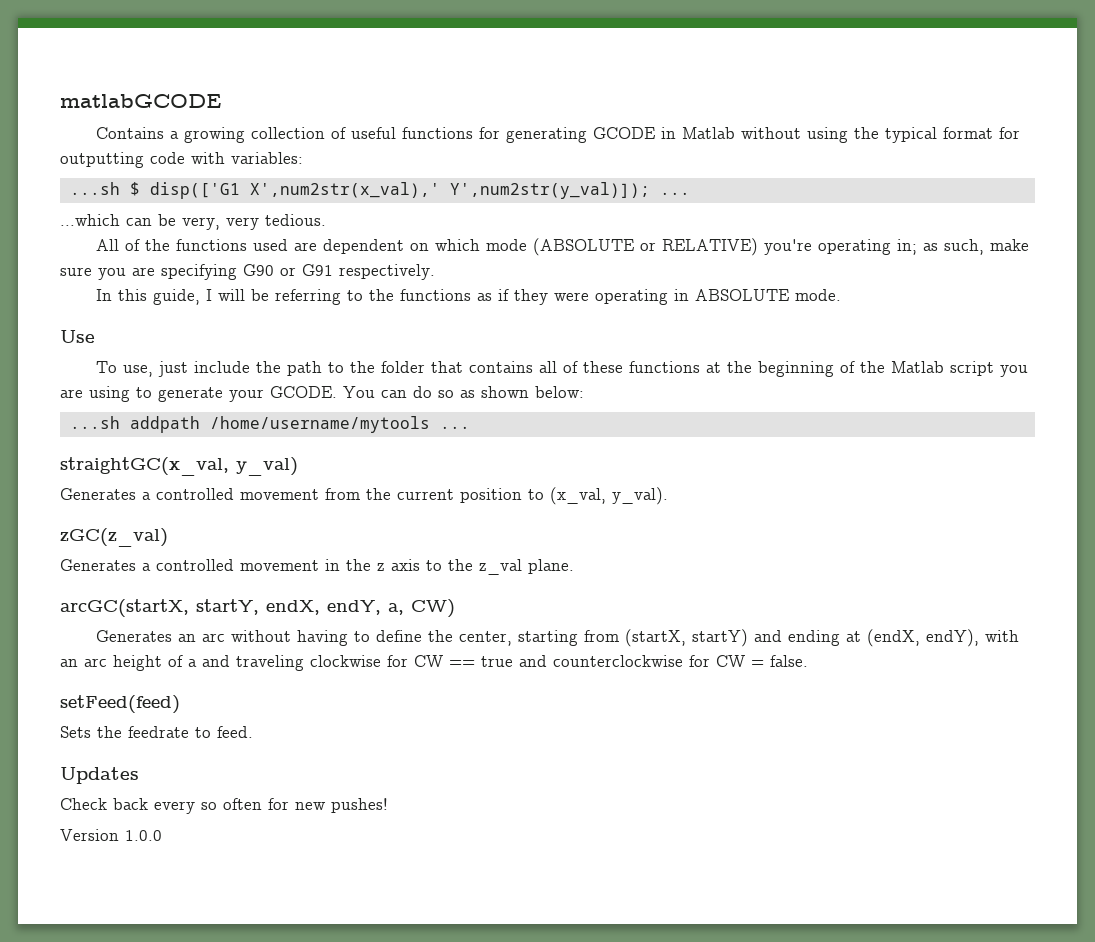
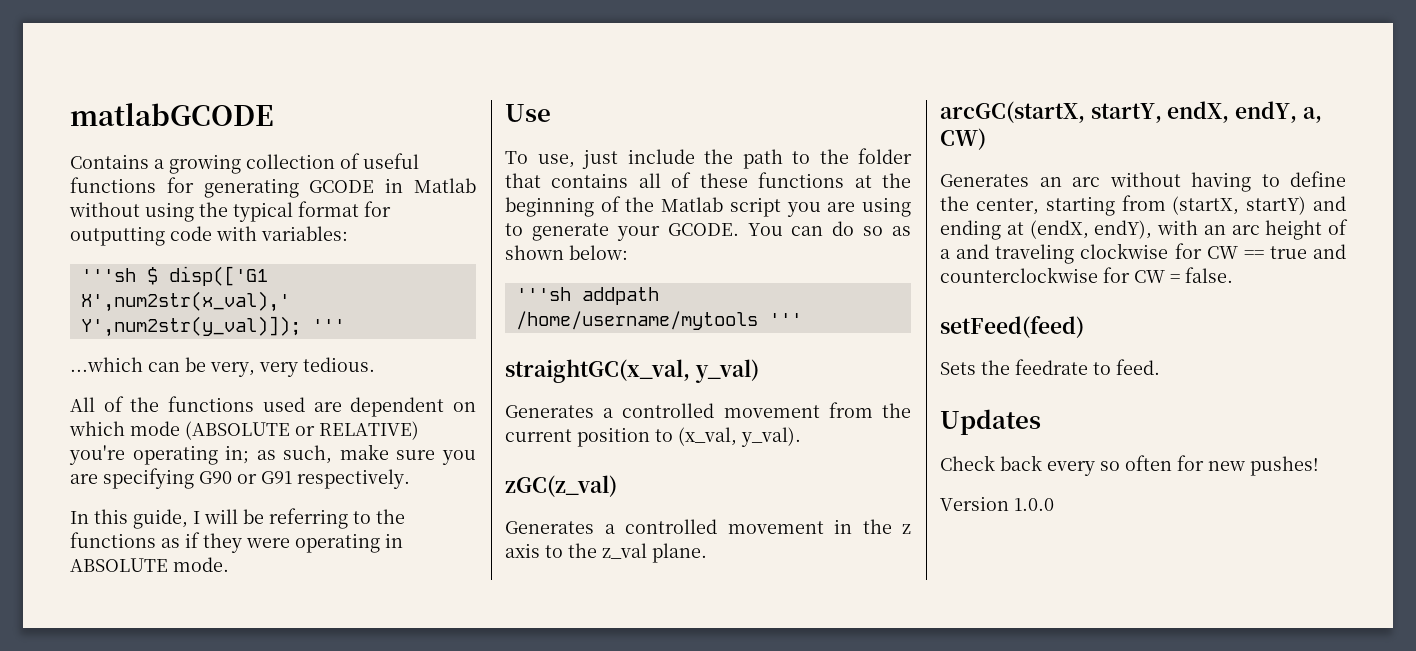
- ...sh $ disp(['G1 X',num2str(x_val),' Y',num2str(y_val)]); ...
+ '''sh $ disp(['G1 X',num2str(x_val),' Y',num2str(y_val)]); '''
- ...sh addpath /home/username/mytools ...
+ '''sh addpath /home/username/mytools '''

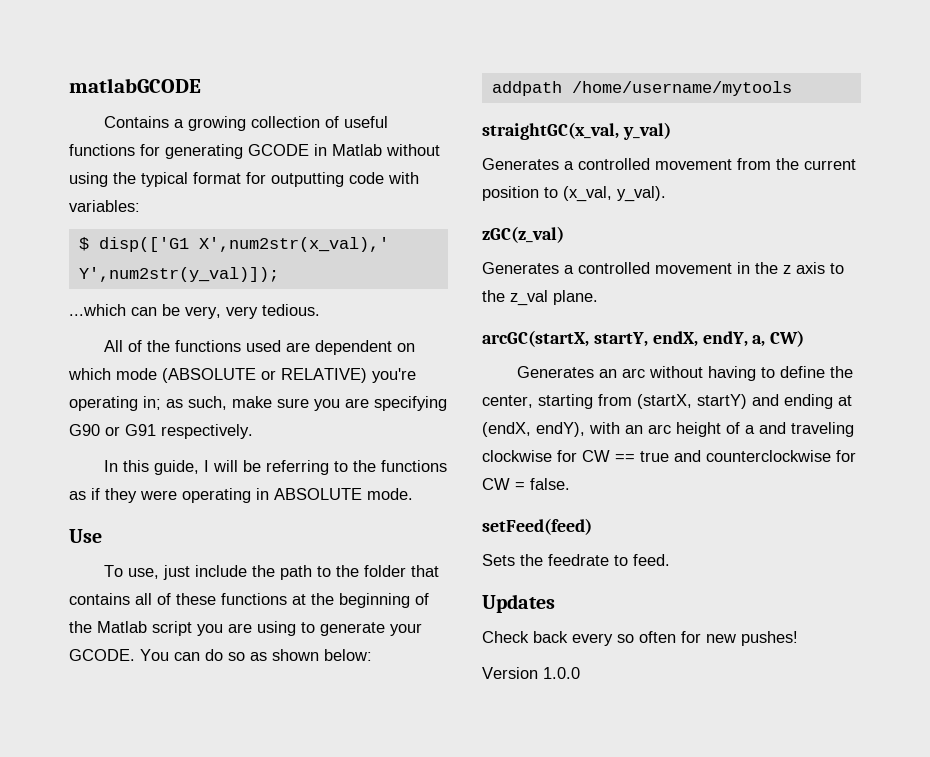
- '''sh $ disp(['G1 X',num2str(x_val),' Y',num2str(y_val)]); '''
+ $ disp(['G1 X',num2str(x_val),' Y',num2str(y_val)]);
- '''sh addpath /home/username/mytools '''
+ addpath /home/username/mytools

